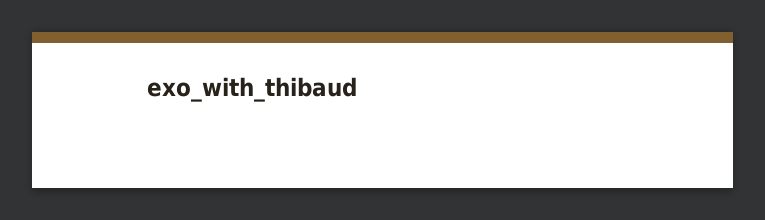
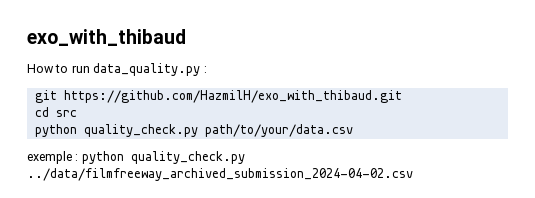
+ How to run data_quality.py :
+ git https://github.com/HazmilH/exo_with_thibaud.git
+ cd src
+ python quality_check.py path/to/your/data.csv
+ exemple : python quality_check.py ../data/filmfreeway_archived_submission_2024-04-02.csv

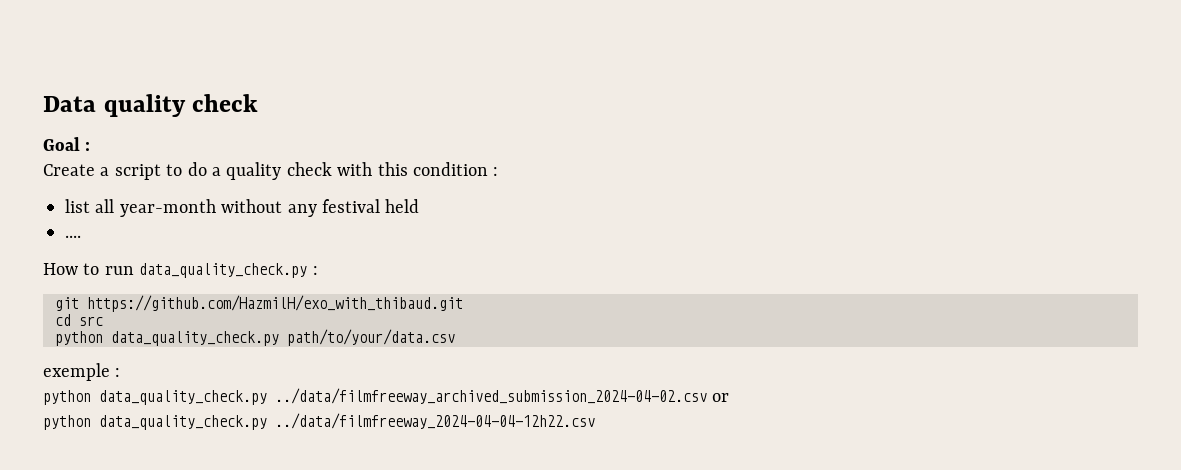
- exo_with_thibaud
+ Data quality check
+ Goal :
+ Create a script to do a quality check with this condition :
+ list all year-month without any festival held
+ ....
- How to run data_quality.py :
+ How to run data_quality_check.py :
- python quality_check.py path/to/your/data.csv
+ python data_quality_check.py path/to/your/data.csv
- exemple : python quality_check.py ../data/filmfreeway_archived_submission_2024-04-02.csv
+ exemple :
+ python data_quality_check.py ../data/filmfreeway_archived_submission_2024-04-02.csv or
+ python data_quality_check.py ../data/filmfreeway_2024-04-04-12h22.csv

